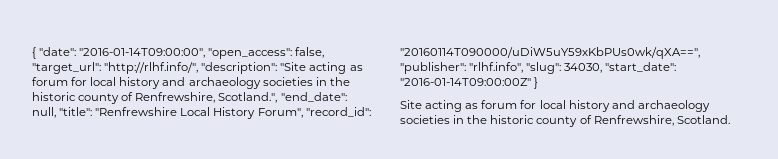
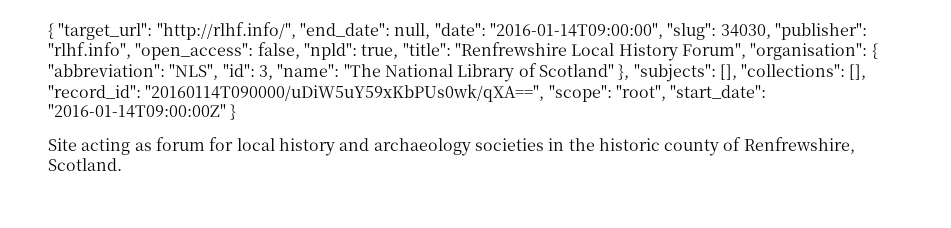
- { "date": "2016-01-14T09:00:00", "open_access": false, "target_url": "http://rlhf.info/", "description": "Site acting as forum for local history and archaeology societies in the historic county of Renfrewshire, Scotland.", "end_date": null, "title": "Renfrewshire Local History Forum", "record_id": "20160114T090000/uDiW5uY59xKbPUs0wk/qXA==", "publisher": "rlhf.info", "slug": 34030, "start_date": "2016-01-14T09:00:00Z" }
+ { "target_url": "http://rlhf.info/", "end_date": null, "date": "2016-01-14T09:00:00", "slug": 34030, "publisher": "rlhf.info", "open_access": false, "npld": true, "title": "Renfrewshire Local History Forum", "organisation": { "abbreviation": "NLS", "id": 3, "name": "The National Library of Scotland" }, "subjects": [], "collections": [], "record_id": "20160114T090000/uDiW5uY59xKbPUs0wk/qXA==", "scope": "root", "start_date": "2016-01-14T09:00:00Z" }

